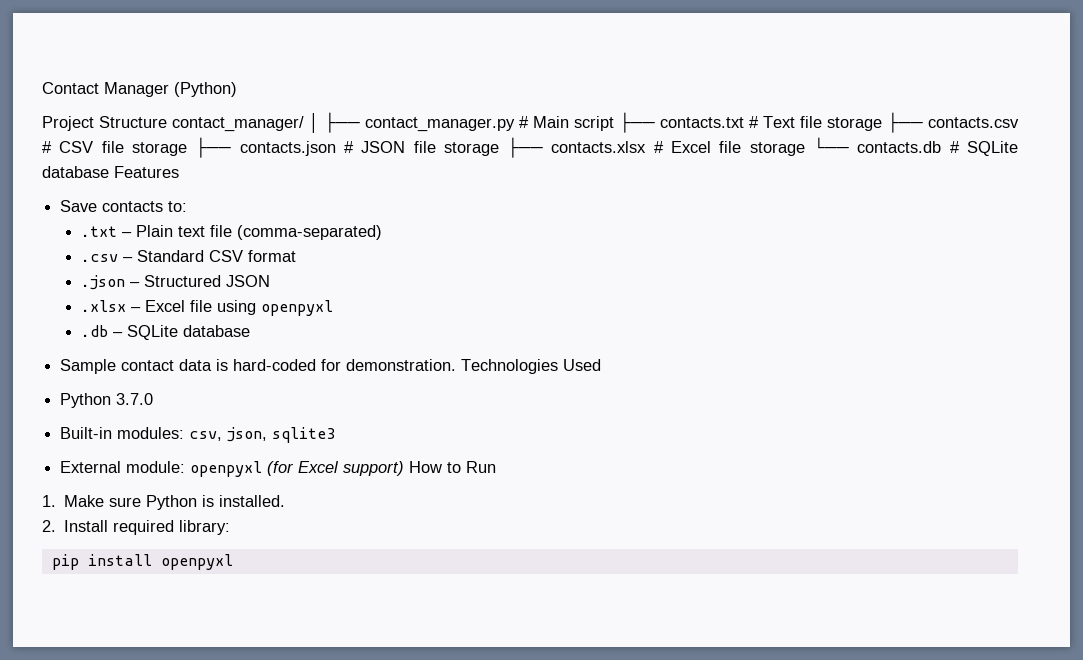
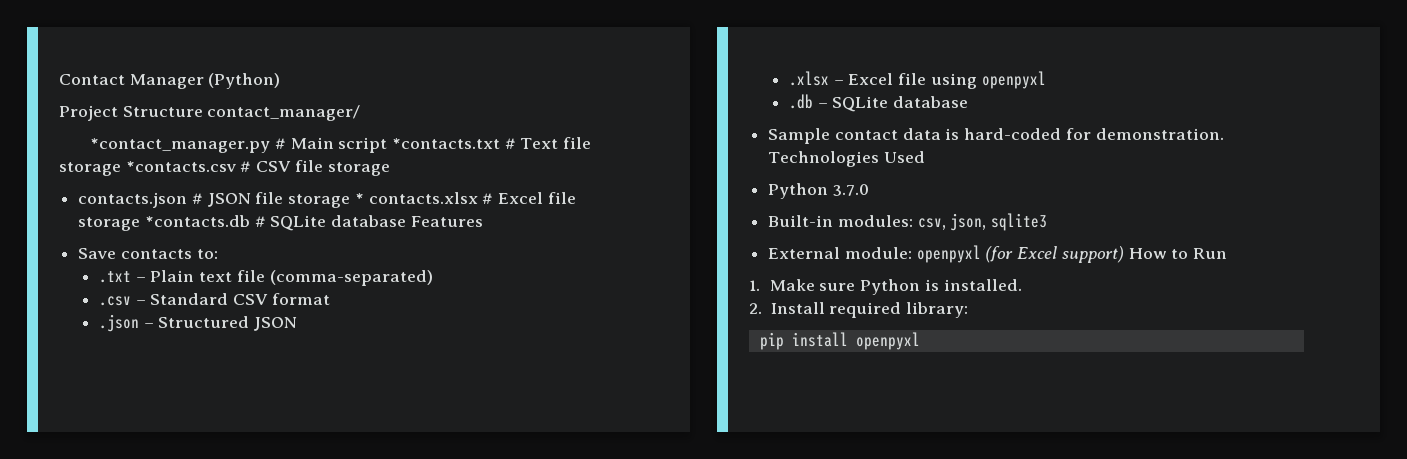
- Project Structure contact_manager/ │ ├── contact_manager.py # Main script ├── contacts.txt # Text file storage ├── contacts.csv # CSV file storage ├── contacts.json # JSON file storage ├── contacts.xlsx # Excel file storage └── contacts.db # SQLite database Features
+ Project Structure contact_manager/
+ *contact_manager.py # Main script *contacts.txt # Text file storage *contacts.csv # CSV file storage
+ contacts.json # JSON file storage * contacts.xlsx # Excel file storage *contacts.db # SQLite database Features

